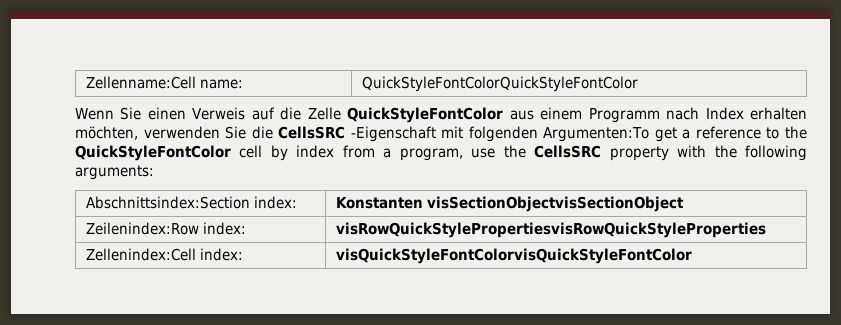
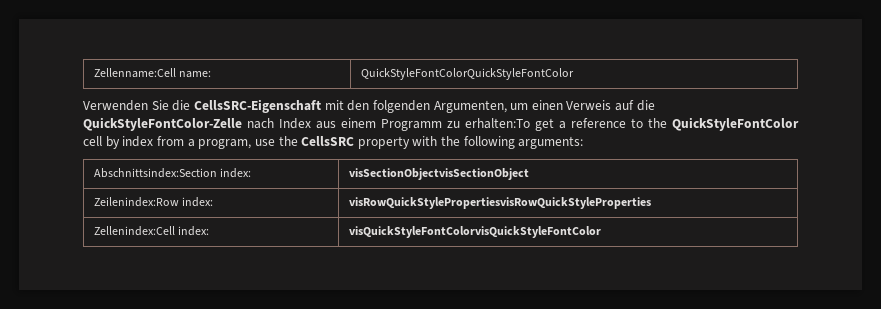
- Wenn Sie einen Verweis auf die Zelle QuickStyleFontColor aus einem Programm nach Index erhalten möchten, verwenden Sie die CellsSRC -Eigenschaft mit folgenden Argumenten:To get a reference to the QuickStyleFontColor cell by index from a program, use the CellsSRC property with the following arguments:
+ Verwenden Sie die CellsSRC-Eigenschaft mit den folgenden Argumenten, um einen Verweis auf die QuickStyleFontColor-Zelle nach Index aus einem Programm zu erhalten:To get a reference to the QuickStyleFontColor cell by index from a program, use the CellsSRC property with the following arguments:
- Abschnittsindex:Section index: | Konstanten visSectionObjectvisSectionObject
+ Abschnittsindex:Section index: | visSectionObjectvisSectionObject

